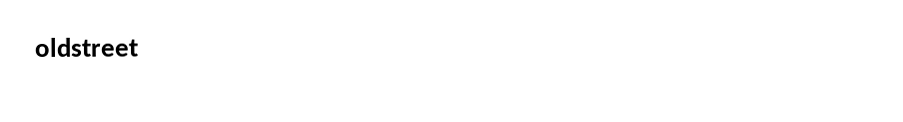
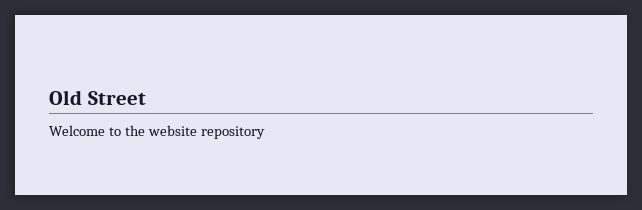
- oldstreet
+ Old Street
+ Welcome to the website repository

